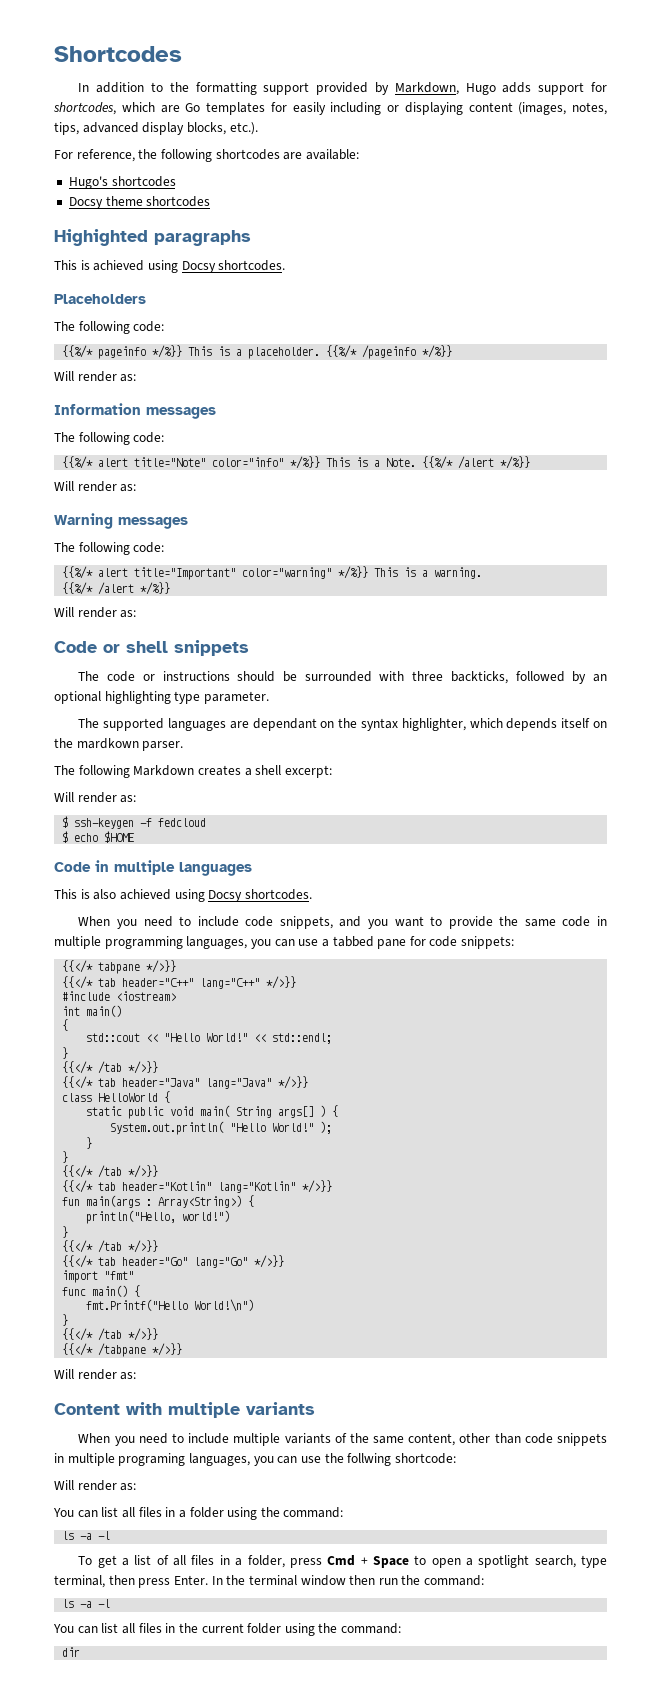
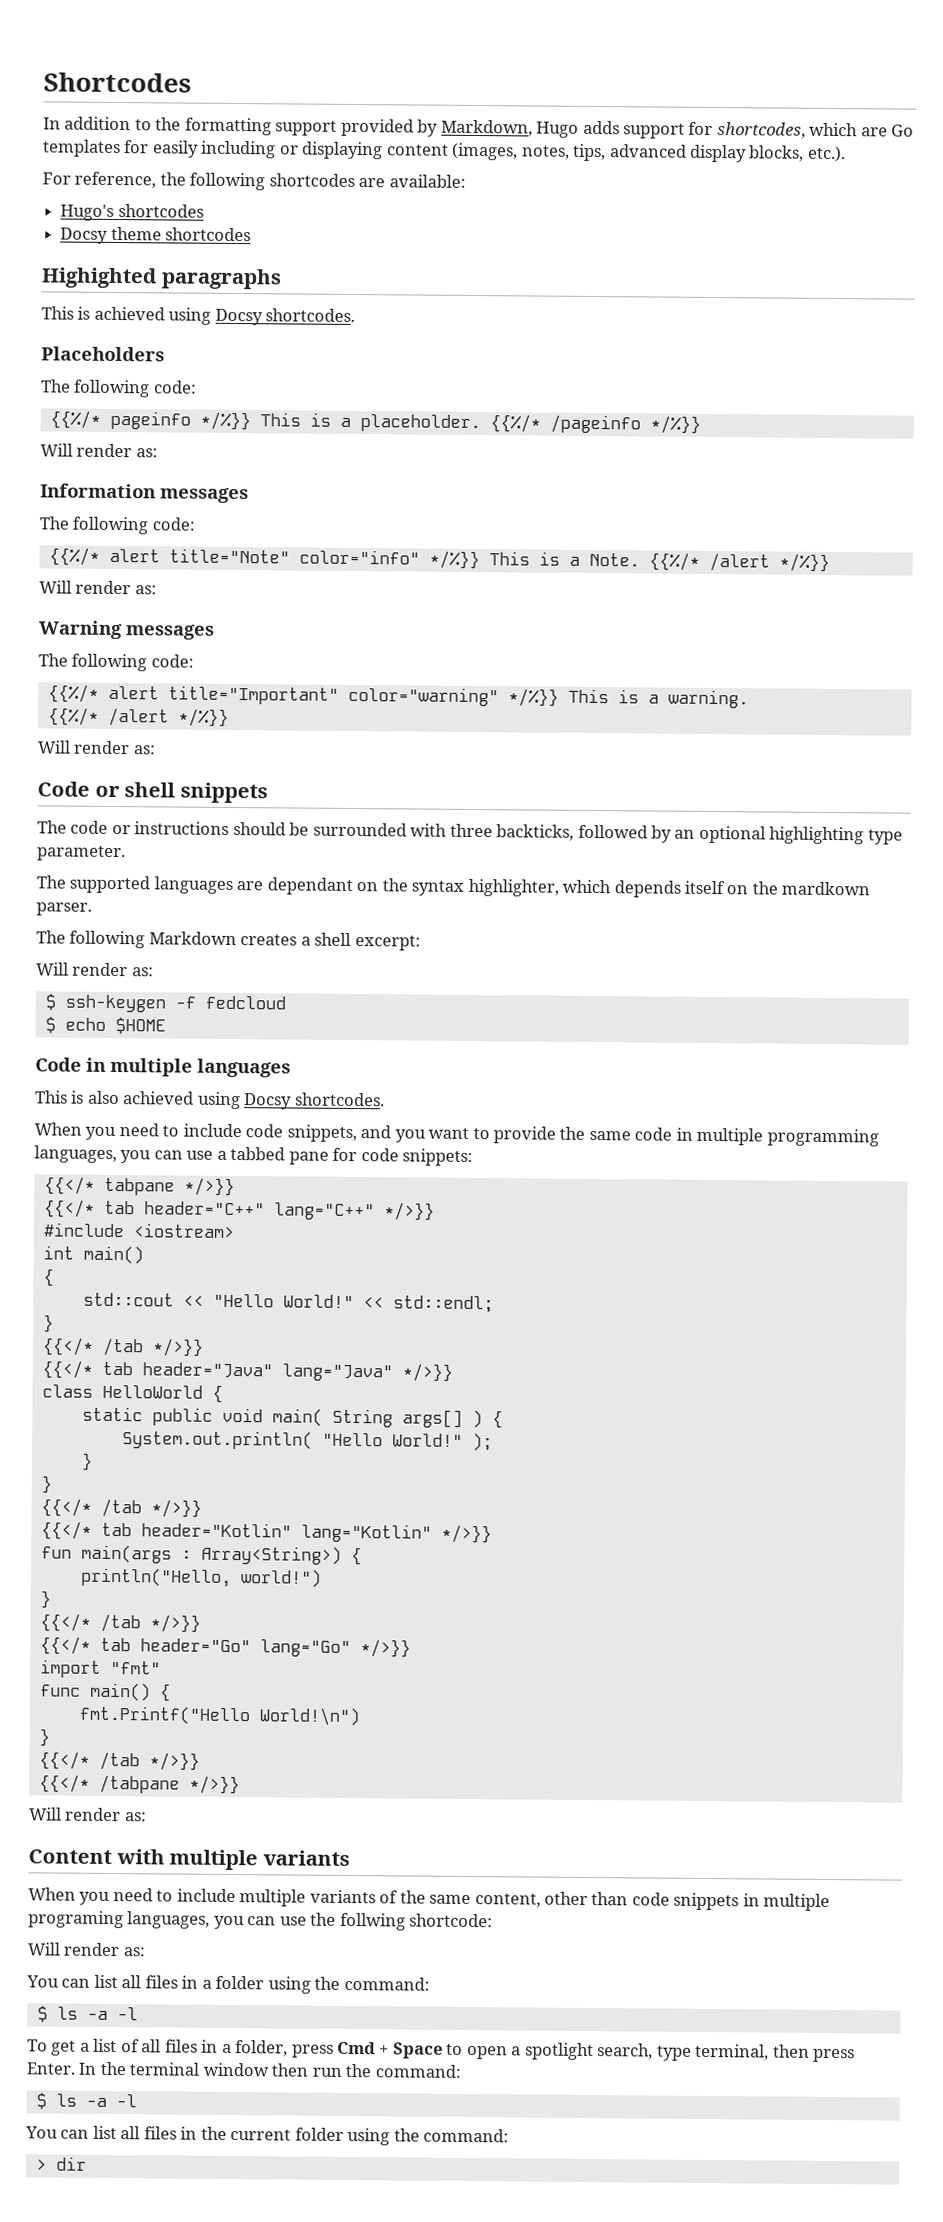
  You can list all files in a folder using the command:
- ls -a -l
+ $ ls -a -l
  In the terminal window then run the command:
- ls -a -l
+ $ ls -a -l
- dir
+ > dir

